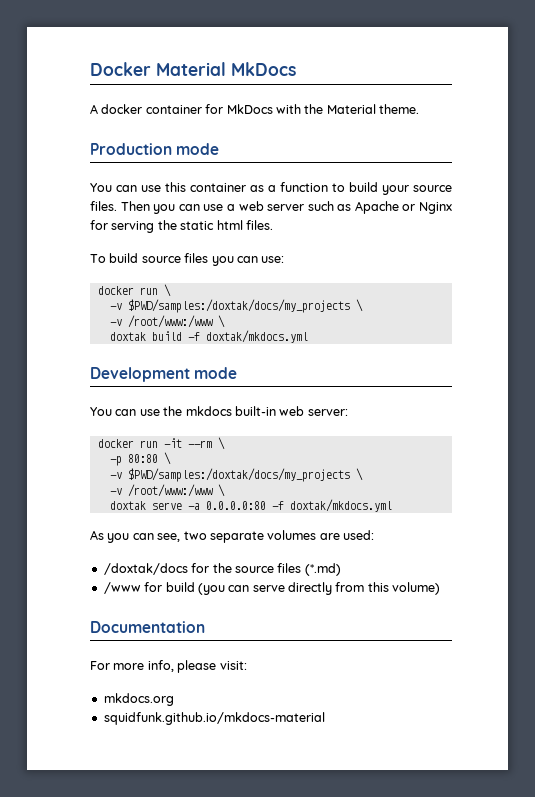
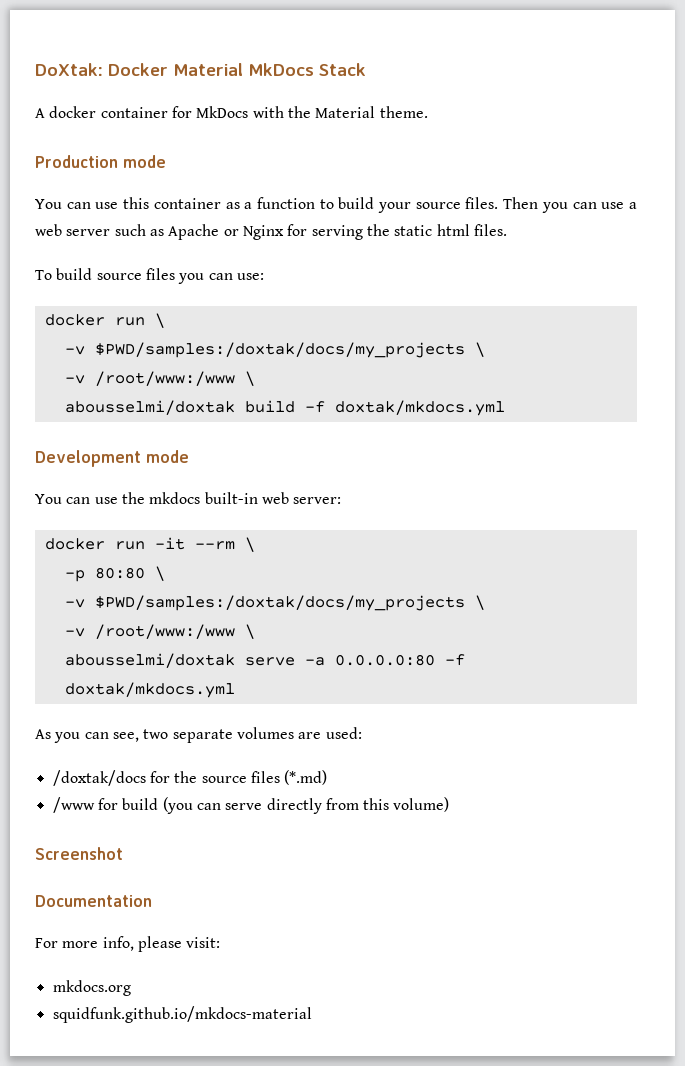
- Docker Material MkDocs
+ DoXtak: Docker Material MkDocs Stack
- doxtak build -f doxtak/mkdocs.yml
+ abousselmi/doxtak build -f doxtak/mkdocs.yml
- doxtak serve -a 0.0.0.0:80 -f doxtak/mkdocs.yml
+ abousselmi/doxtak serve -a 0.0.0.0:80 -f doxtak/mkdocs.yml
+ Screenshot

